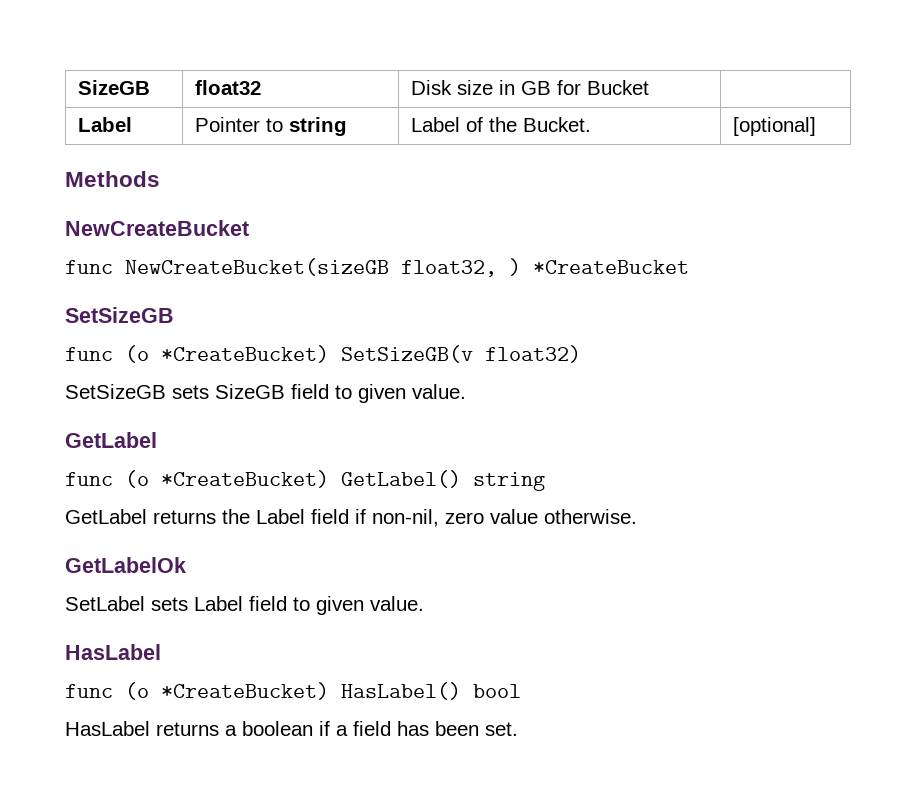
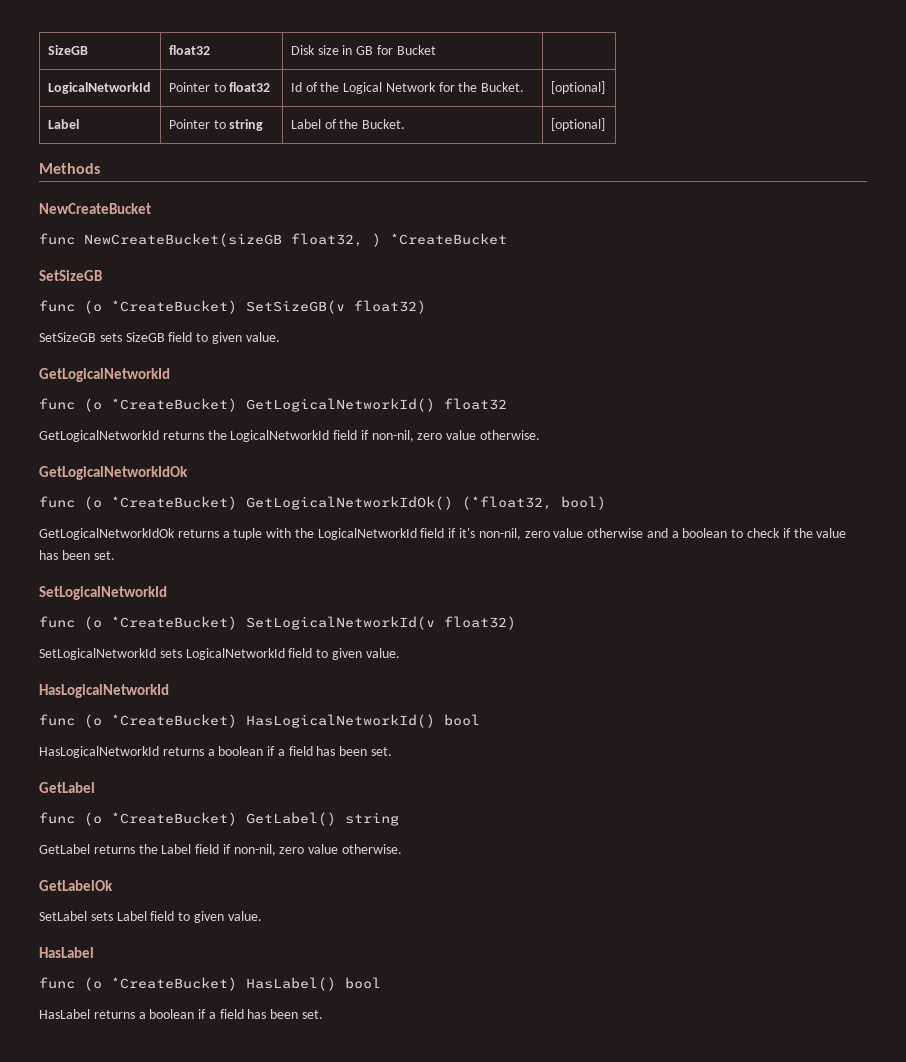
+ LogicalNetworkId | Pointer to float32 | Id of the Logical Network for the Bucket. | [optional]
  SetSizeGB sets SizeGB field to given value.
+ GetLogicalNetworkId
+ func (o *CreateBucket) GetLogicalNetworkId() float32
+ GetLogicalNetworkId returns the LogicalNetworkId field if non-nil, zero value otherwise.
+ GetLogicalNetworkIdOk
+ func (o *CreateBucket) GetLogicalNetworkIdOk() (*float32, bool)
+ GetLogicalNetworkIdOk returns a tuple with the LogicalNetworkId field if it's non-nil, zero value otherwise and a boolean to check if the value has been set.
+ SetLogicalNetworkId
+ func (o *CreateBucket) SetLogicalNetworkId(v float32)
+ SetLogicalNetworkId sets LogicalNetworkId field to given value.
+ HasLogicalNetworkId
+ func (o *CreateBucket) HasLogicalNetworkId() bool
+ HasLogicalNetworkId returns a boolean if a field has been set.

